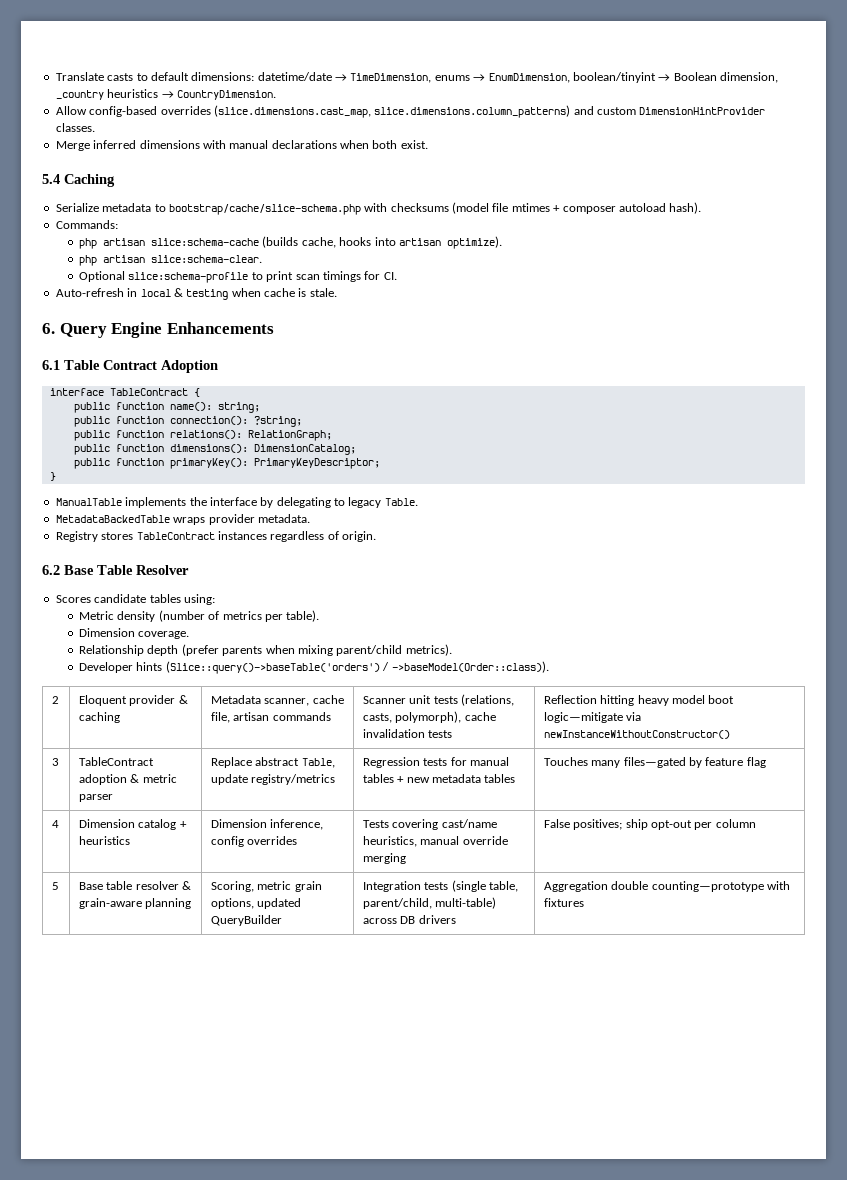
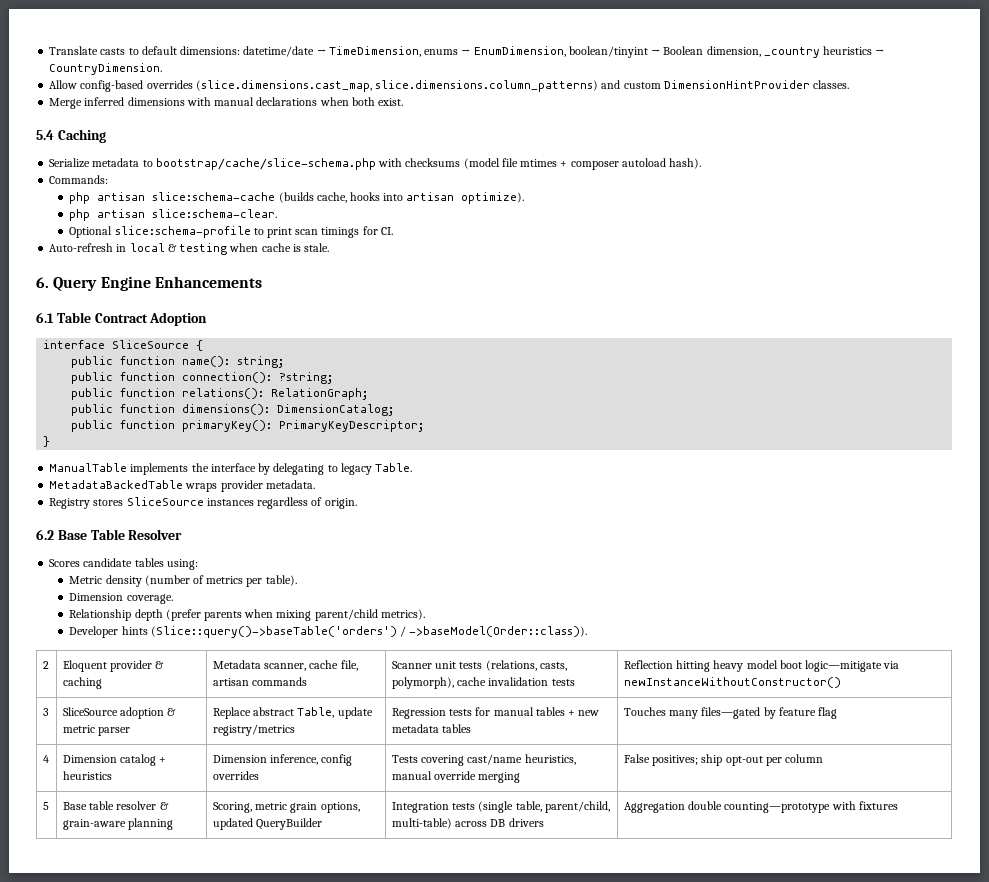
- interface TableContract {
+ interface SliceSource {
- Registry stores TableContract instances regardless of origin.
+ Registry stores SliceSource instances regardless of origin.
- 3 | TableContract adoption & metric parser | Replace abstract Table, update registry/metrics | Regression tests for manual tables + new metadata tables | Touches many files—gated by feature flag
+ 3 | SliceSource adoption & metric parser | Replace abstract Table, update registry/metrics | Regression tests for manual tables + new metadata tables | Touches many files—gated by feature flag

